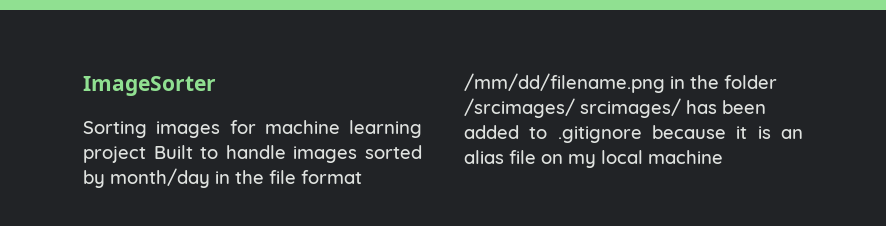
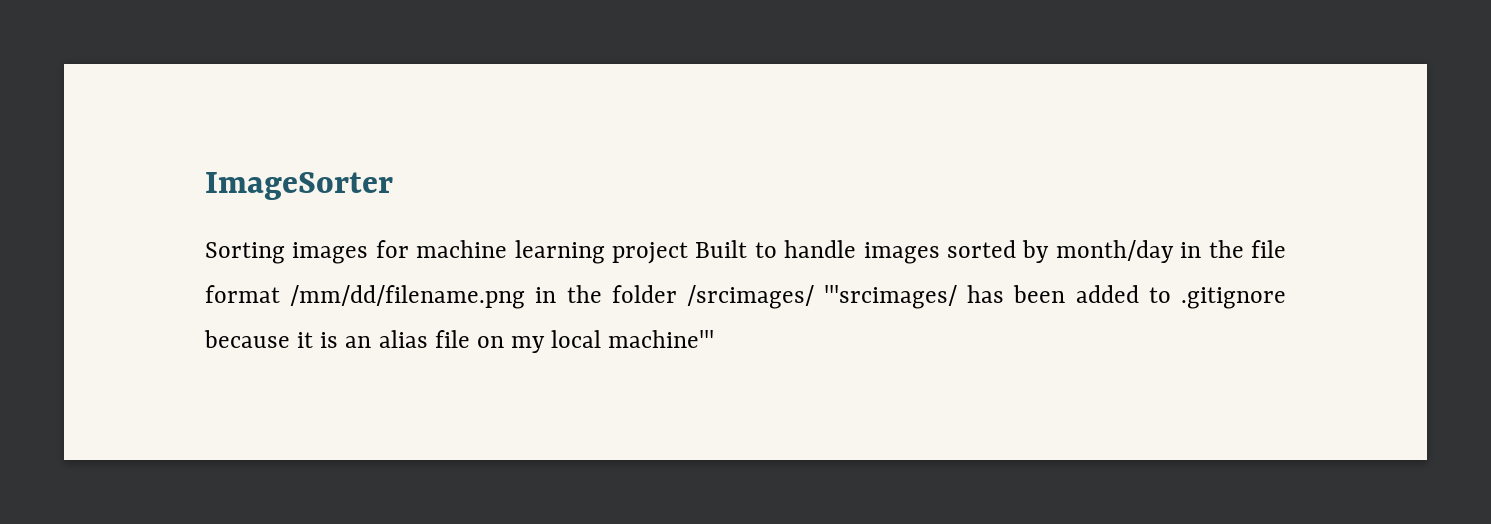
- Sorting images for machine learning project Built to handle images sorted by month/day in the file format /mm/dd/filename.png in the folder /srcimages/ srcimages/ has been added to .gitignore because it is an alias file on my local machine
+ Sorting images for machine learning project Built to handle images sorted by month/day in the file format /mm/dd/filename.png in the folder /srcimages/ '''srcimages/ has been added to .gitignore because it is an alias file on my local machine'''

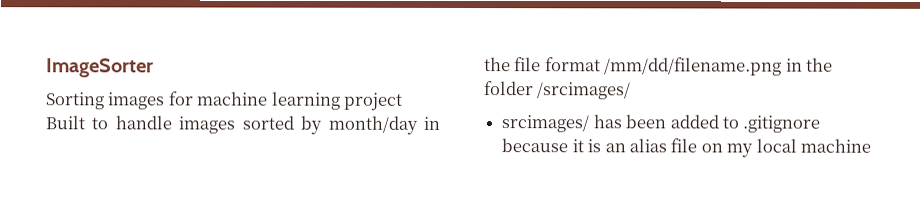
- Sorting images for machine learning project Built to handle images sorted by month/day in the file format /mm/dd/filename.png in the folder /srcimages/ '''srcimages/ has been added to .gitignore because it is an alias file on my local machine'''
+ Sorting images for machine learning project Built to handle images sorted by month/day in the file format /mm/dd/filename.png in the folder /srcimages/
+ srcimages/ has been added to .gitignore because it is an alias file on my local machine

